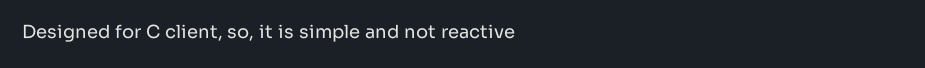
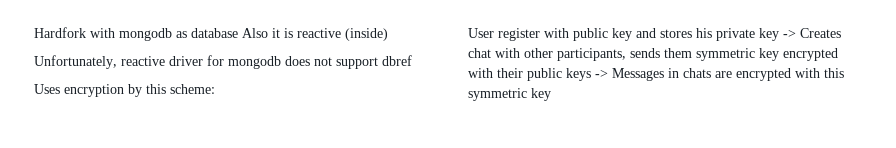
- Designed for C client, so, it is simple and not reactive
+ Hardfork with mongodb as database Also it is reactive (inside)
+ Unfortunately, reactive driver for mongodb does not support dbref
+ Uses encryption by this scheme:
+ User register with public key and stores his private key -> Creates chat with other participants, sends them symmetric key encrypted with their public keys -> Messages in chats are encrypted with this symmetric key

